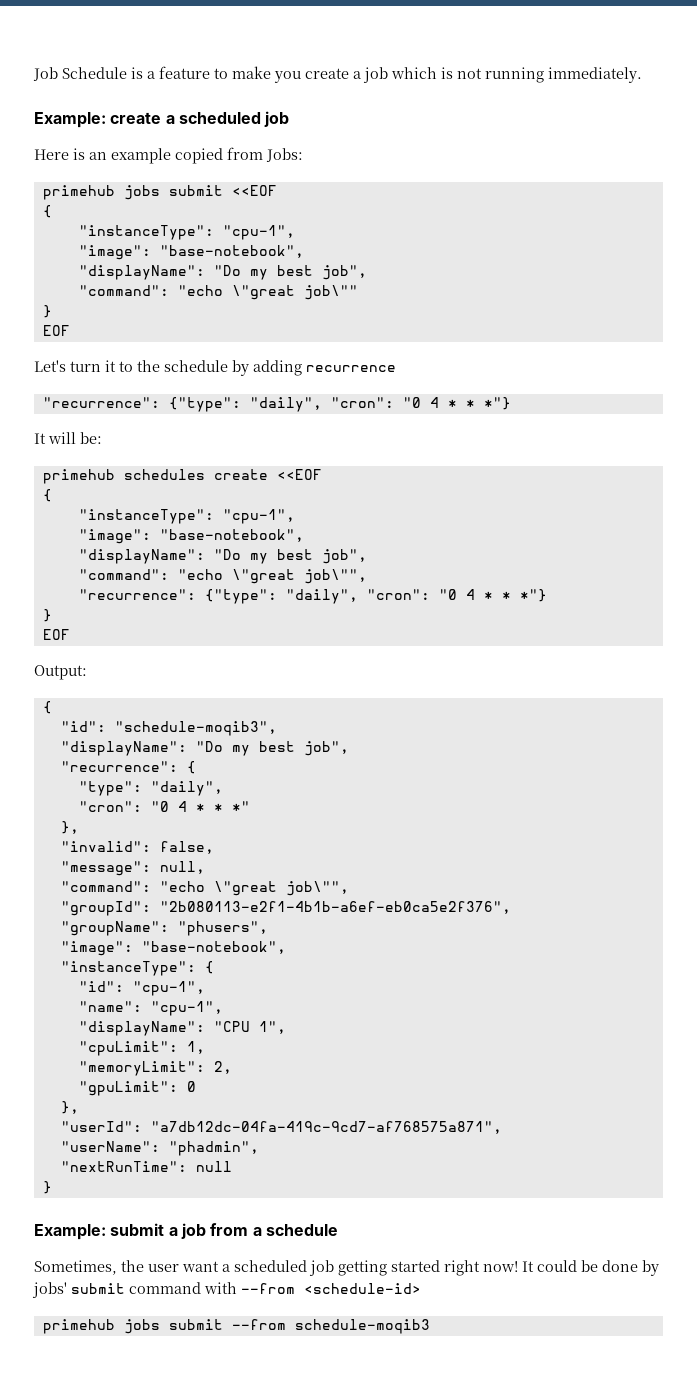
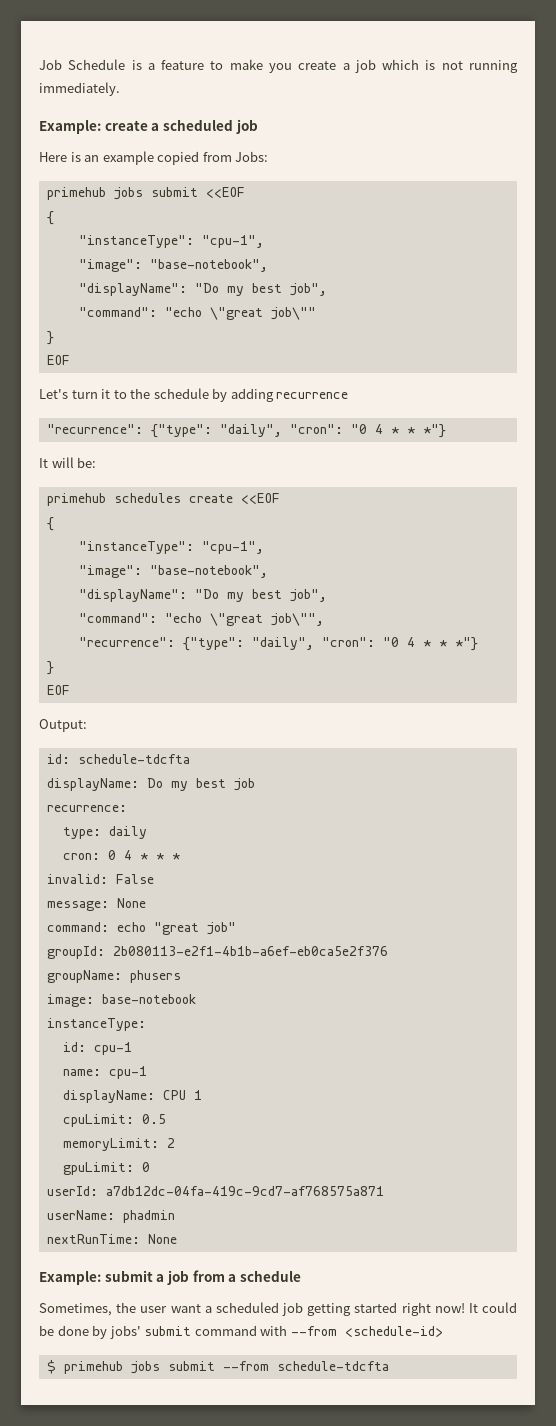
  Output:
- {
- "id": "schedule-moqib3",
- "displayName": "Do my best job",
- "recurrence": {
- "type": "daily",
- "cron": "0 4 * * *"
- },
- "invalid": false,
- "message": null,
- "command": "echo \"great job\"",
- "groupId": "2b080113-e2f1-4b1b-a6ef-eb0ca5e2f376",
- "groupName": "phusers",
- "image": "base-notebook",
- "instanceType": {
- "id": "cpu-1",
- "name": "cpu-1",
- "displayName": "CPU 1",
- "cpuLimit": 1,
- "memoryLimit": 2,
- "gpuLimit": 0
- },
- "userId": "a7db12dc-04fa-419c-9cd7-af768575a871",
- "userName": "phadmin",
- "nextRunTime": null
- }
+ id: schedule-tdcfta
+ displayName: Do my best job
+ recurrence:
+ type: daily
+ cron: 0 4 * * *
+ invalid: False
+ message: None
+ command: echo "great job"
+ groupId: 2b080113-e2f1-4b1b-a6ef-eb0ca5e2f376
+ groupName: phusers
+ image: base-notebook
+ instanceType:
+ id: cpu-1
+ name: cpu-1
+ displayName: CPU 1
+ cpuLimit: 0.5
+ memoryLimit: 2
+ gpuLimit: 0
+ userId: a7db12dc-04fa-419c-9cd7-af768575a871
+ userName: phadmin
+ nextRunTime: None
- primehub jobs submit --from schedule-moqib3
+ $ primehub jobs submit --from schedule-tdcfta

